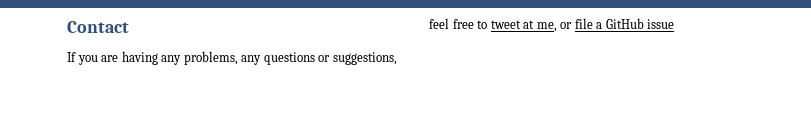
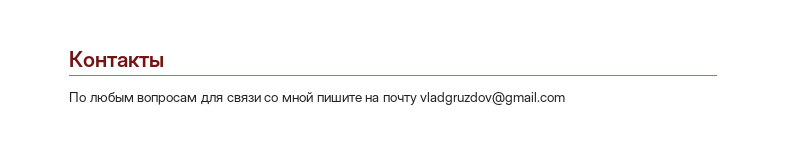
- Contact
- If you are having any problems, any questions or suggestions, feel free to tweet at me, or file a GitHub issue
+ Контакты
+ По любым вопросам для связи со мной пишите на почту vladgruzdov@gmail.com

